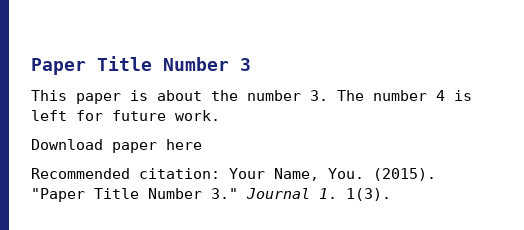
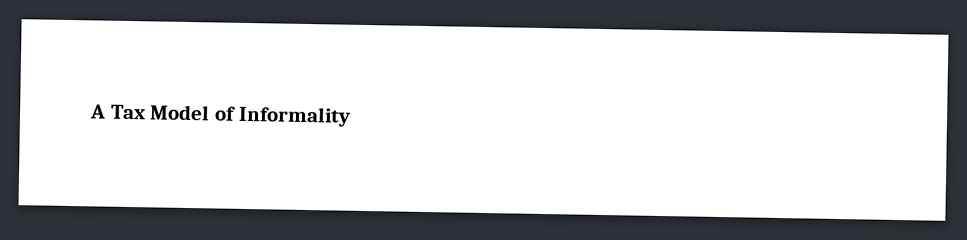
- Paper Title Number 3
- This paper is about the number 3. The number 4 is left for future work.
- Download paper here
- Recommended citation: Your Name, You. (2015). "Paper Title Number 3." Journal 1. 1(3).
+ A Tax Model of Informality

